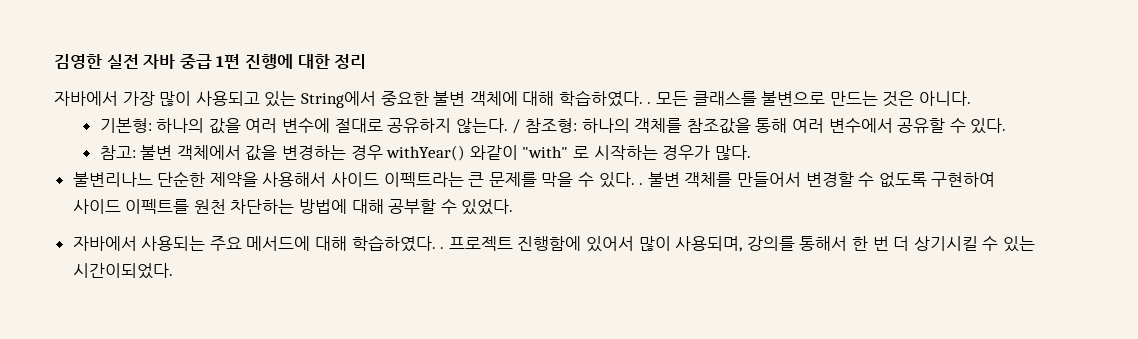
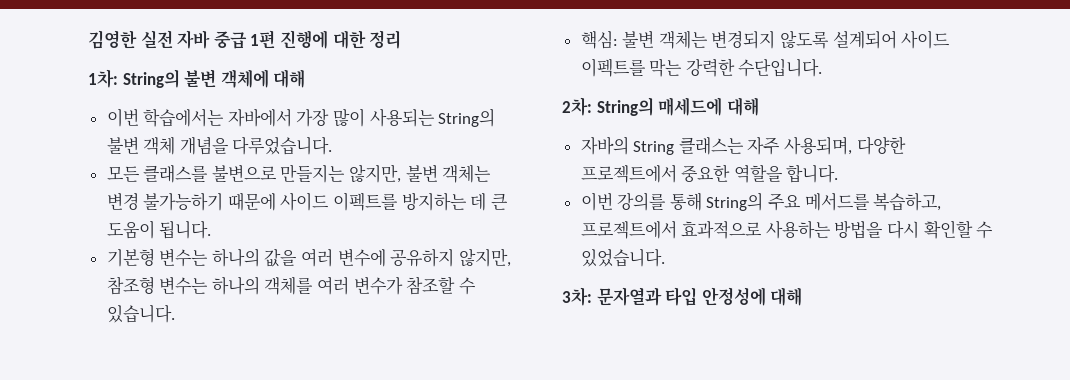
- 자바에서 가장 많이 사용되고 있는 String에서 중요한 불변 객체에 대해 학습하였다. . 모든 클래스를 불변으로 만드는 것은 아니다.
- 기본형: 하나의 값을 여러 변수에 절대로 공유하지 않는다. / 참조형: 하나의 객체를 참조값을 통해 여러 변수에서 공유할 수 있다.
- 참고: 불변 객체에서 값을 변경하는 경우 withYear() 와같이 "with" 로 시작하는 경우가 많다.
- 불변리나느 단순한 제약을 사용해서 사이드 이펙트라는 큰 문제를 막을 수 있다. . 불변 객체를 만들어서 변경할 수 없도록 구현하여 사이드 이펙트를 원천 차단하는 방법에 대해 공부할 수 있었다.
- 자바에서 사용되는 주요 메서드에 대해 학습하였다. . 프로젝트 진행함에 있어서 많이 사용되며, 강의를 통해서 한 번 더 상기시킬 수 있는 시간이되었다.
+ 1차: String의 불변 객체에 대해
+ 이번 학습에서는 자바에서 가장 많이 사용되는 String의 불변 객체 개념을 다루었습니다.
+ 모든 클래스를 불변으로 만들지는 않지만, 불변 객체는 변경 불가능하기 때문에 사이드 이펙트를 방지하는 데 큰 도움이 됩니다.
+ 기본형 변수는 하나의 값을 여러 변수에 공유하지 않지만, 참조형 변수는 하나의 객체를 여러 변수가 참조할 수 있습니다.
+ 핵심: 불변 객체는 변경되지 않도록 설계되어 사이드 이펙트를 막는 강력한 수단입니다.
+ 2차: String의 매세드에 대해
+ 자바의 String 클래스는 자주 사용되며, 다양한 프로젝트에서 중요한 역할을 합니다.
+ 이번 강의를 통해 String의 주요 메서드를 복습하고, 프로젝트에서 효과적으로 사용하는 방법을 다시 확인할 수 있었습니다.
+ 3차: 문자열과 타입 안정성에 대해

